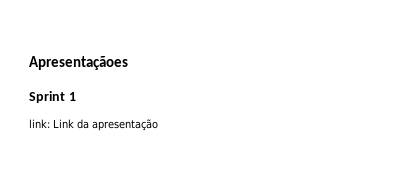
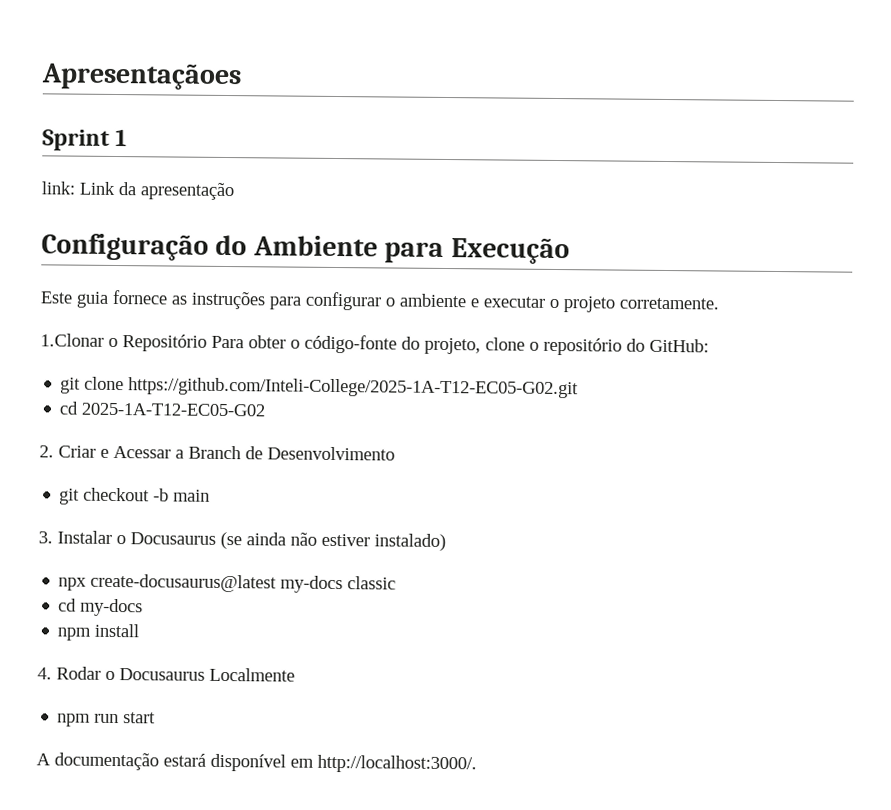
+ Configuração do Ambiente para Execução
+ Este guia fornece as instruções para configurar o ambiente e executar o projeto corretamente.
+ 1.Clonar o Repositório Para obter o código-fonte do projeto, clone o repositório do GitHub:
+ git clone https://github.com/Inteli-College/2025-1A-T12-EC05-G02.git
+ cd 2025-1A-T12-EC05-G02
+ 2. Criar e Acessar a Branch de Desenvolvimento
+ git checkout -b main
+ 3. Instalar o Docusaurus (se ainda não estiver instalado)
+ npx create-docusaurus@latest my-docs classic
+ cd my-docs
+ npm install
+ 4. Rodar o Docusaurus Localmente
+ npm run start
+ A documentação estará disponível em http://localhost:3000/.

